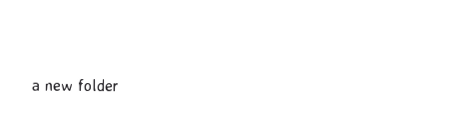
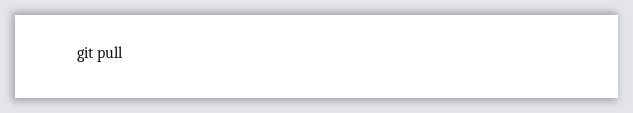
- a new folder
+ git pull

